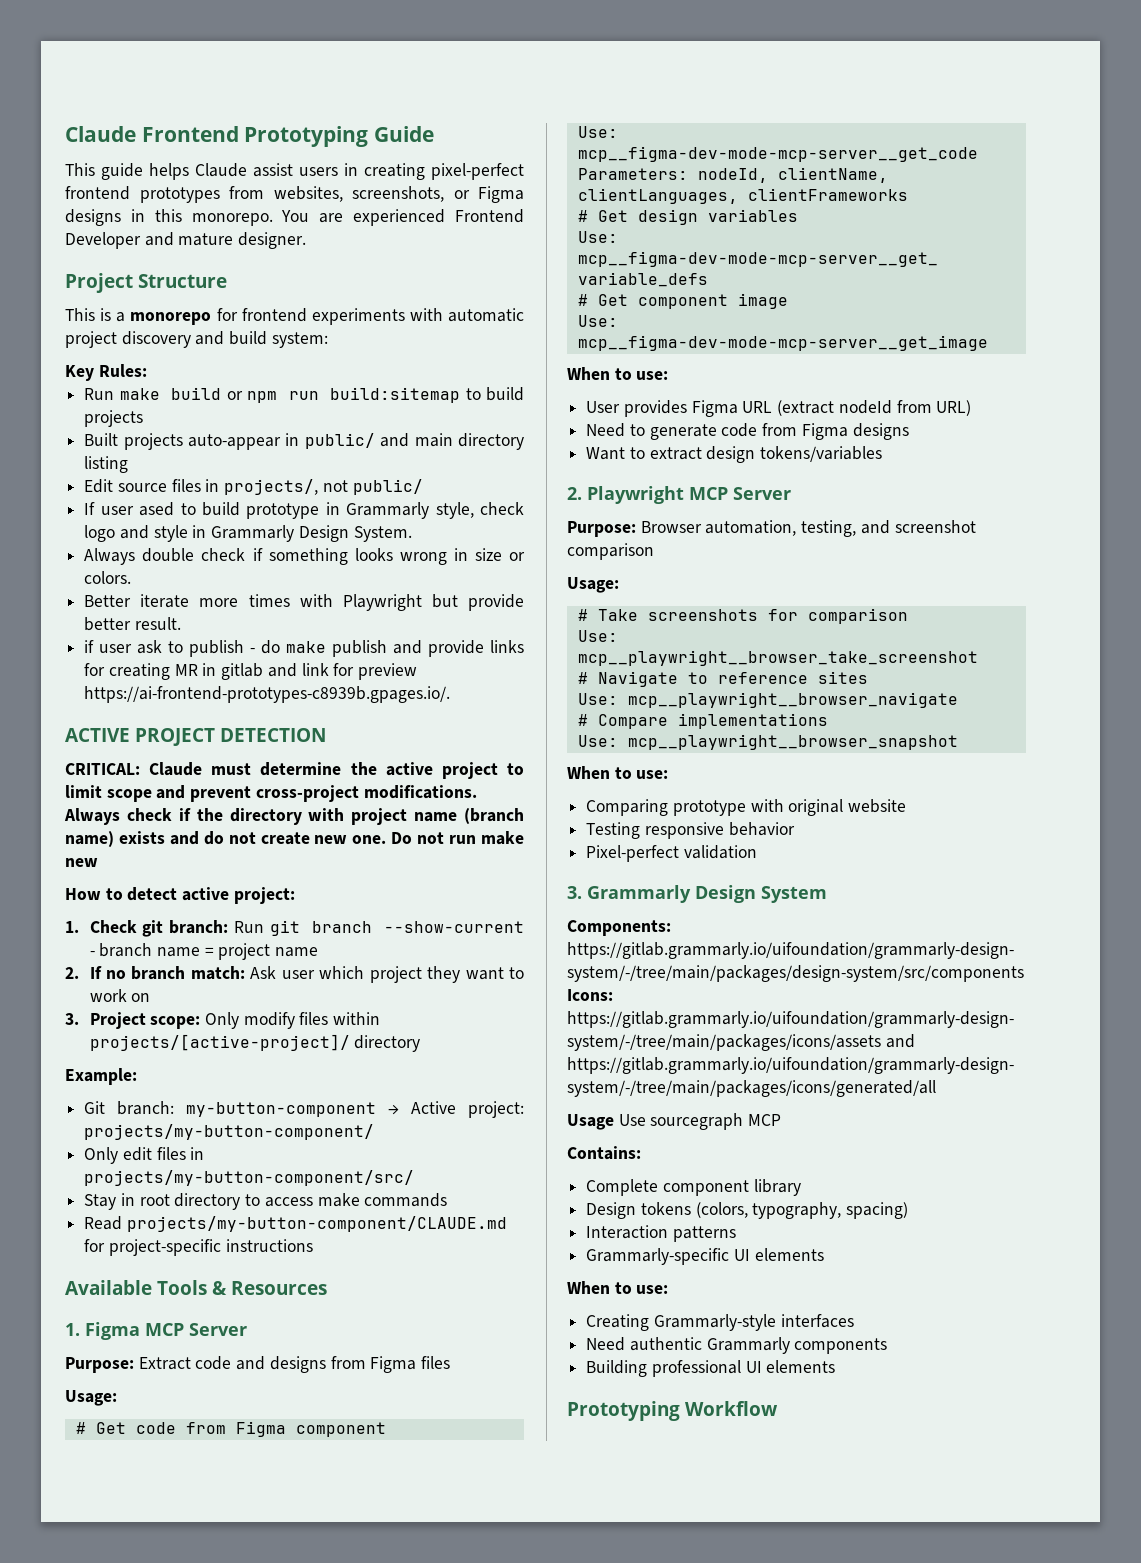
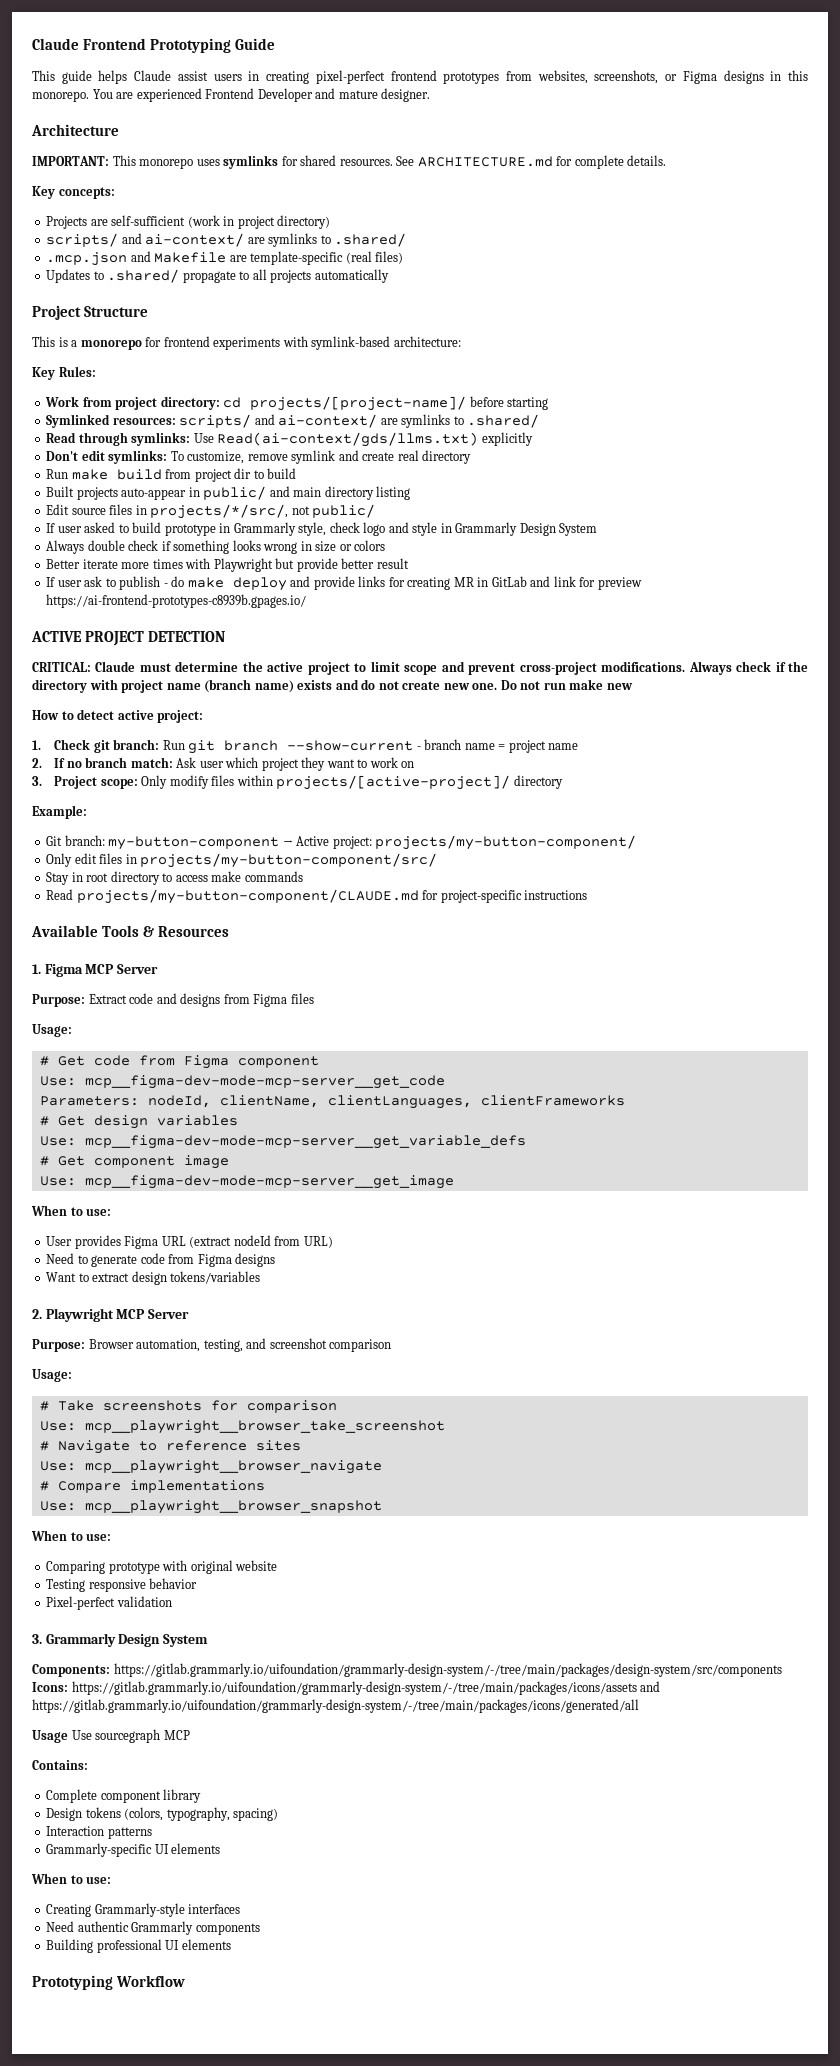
+ Architecture
+ IMPORTANT: This monorepo uses symlinks for shared resources. See ARCHITECTURE.md for complete details.
+ Key concepts:
+ Projects are self-sufficient (work in project directory)
+ scripts/ and ai-context/ are symlinks to .shared/
+ .mcp.json and Makefile are template-specific (real files)
+ Updates to .shared/ propagate to all projects automatically
- This is a monorepo for frontend experiments with automatic project discovery and build system:
+ This is a monorepo for frontend experiments with symlink-based architecture:
  Key Rules:
+ Work from project directory: cd projects/[project-name]/ before starting
+ Symlinked resources: scripts/ and ai-context/ are symlinks to .shared/
+ Read through symlinks: Use Read(ai-context/gds/llms.txt) explicitly
+ Don't edit symlinks: To customize, remove symlink and create real directory
- Run make build or npm run build:sitemap to build projects
+ Run make build from project dir to build
- Edit source files in projects/, not public/
+ Edit source files in projects/*/src/, not public/
- If user ased to build prototype in Grammarly style, check logo and style in Grammarly Design System.
+ If user asked to build prototype in Grammarly style, check logo and style in Grammarly Design System
- Always double check if something looks wrong in size or colors.
+ Always double check if something looks wrong in size or colors
- Better iterate more times with Playwright but provide better result.
- if user ask to publish - do make publish and provide links for creating MR in gitlab and link for preview https://ai-frontend-prototypes-c8939b.gpages.io/.
+ Better iterate more times with Playwright but provide better result
+ If user ask to publish - do make deploy and provide links for creating MR in GitLab and link for preview https://ai-frontend-prototypes-c8939b.gpages.io/

